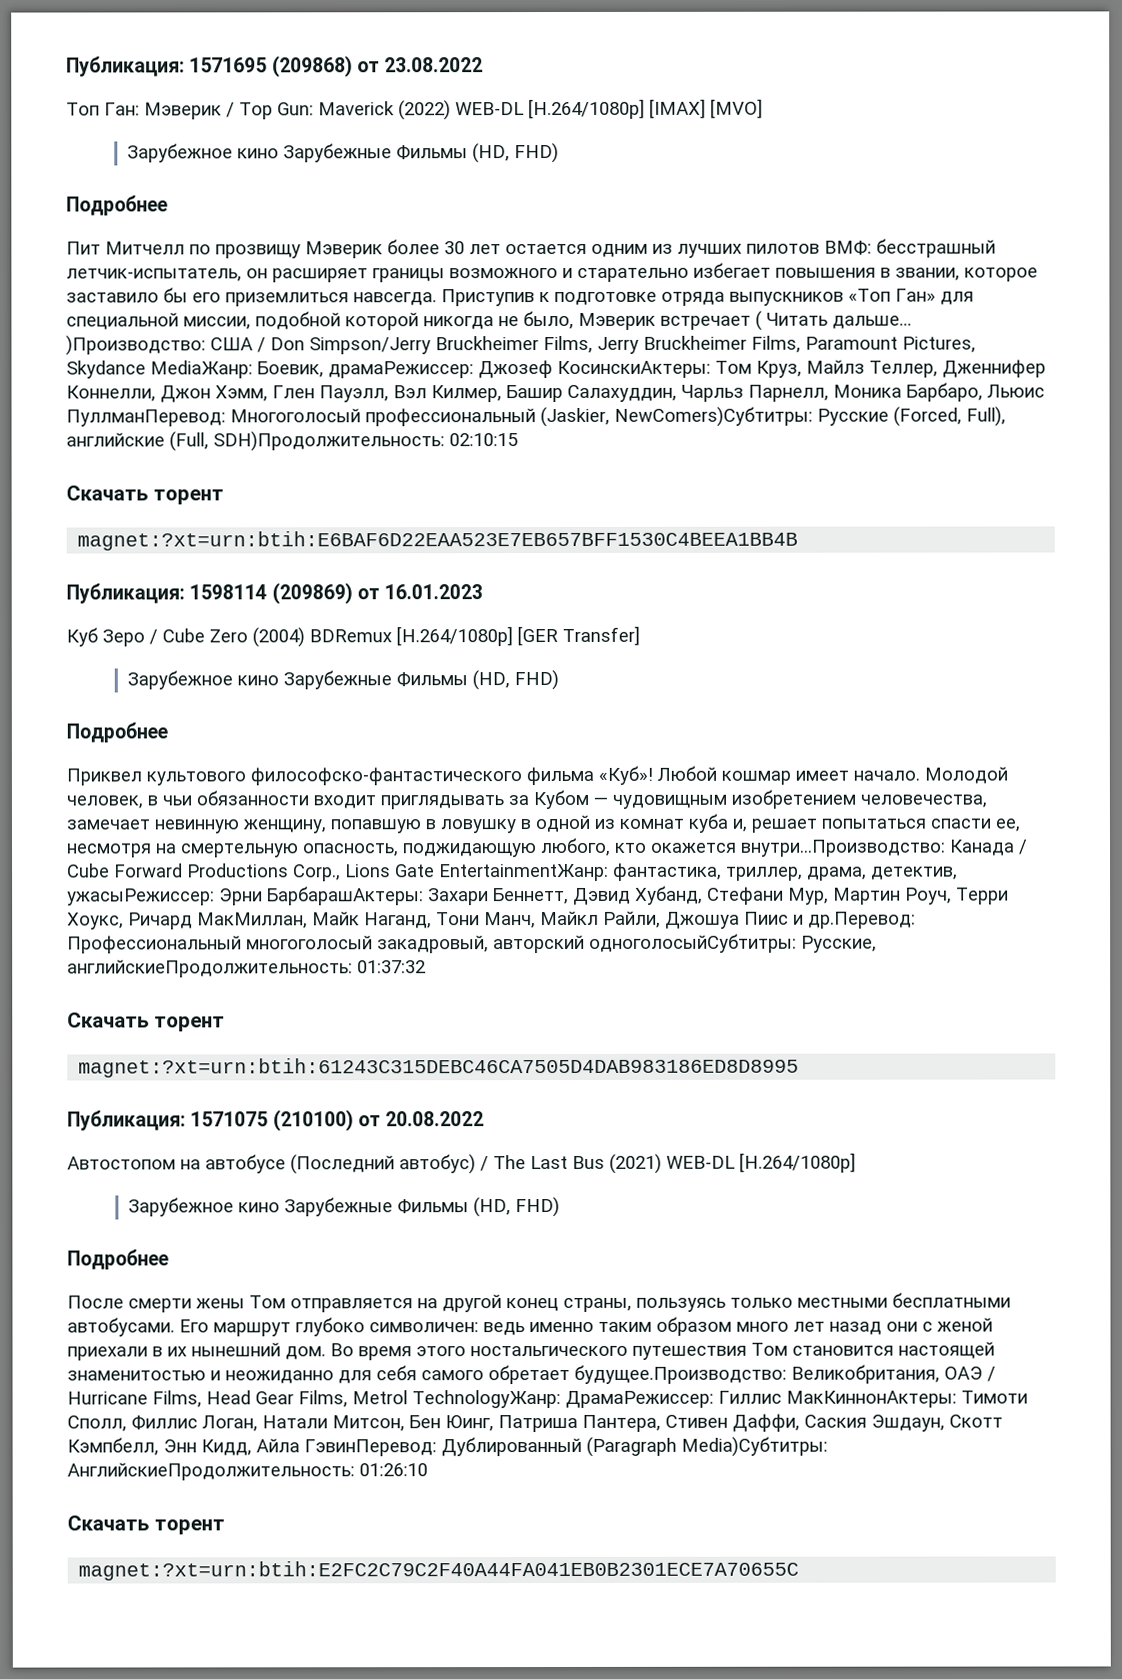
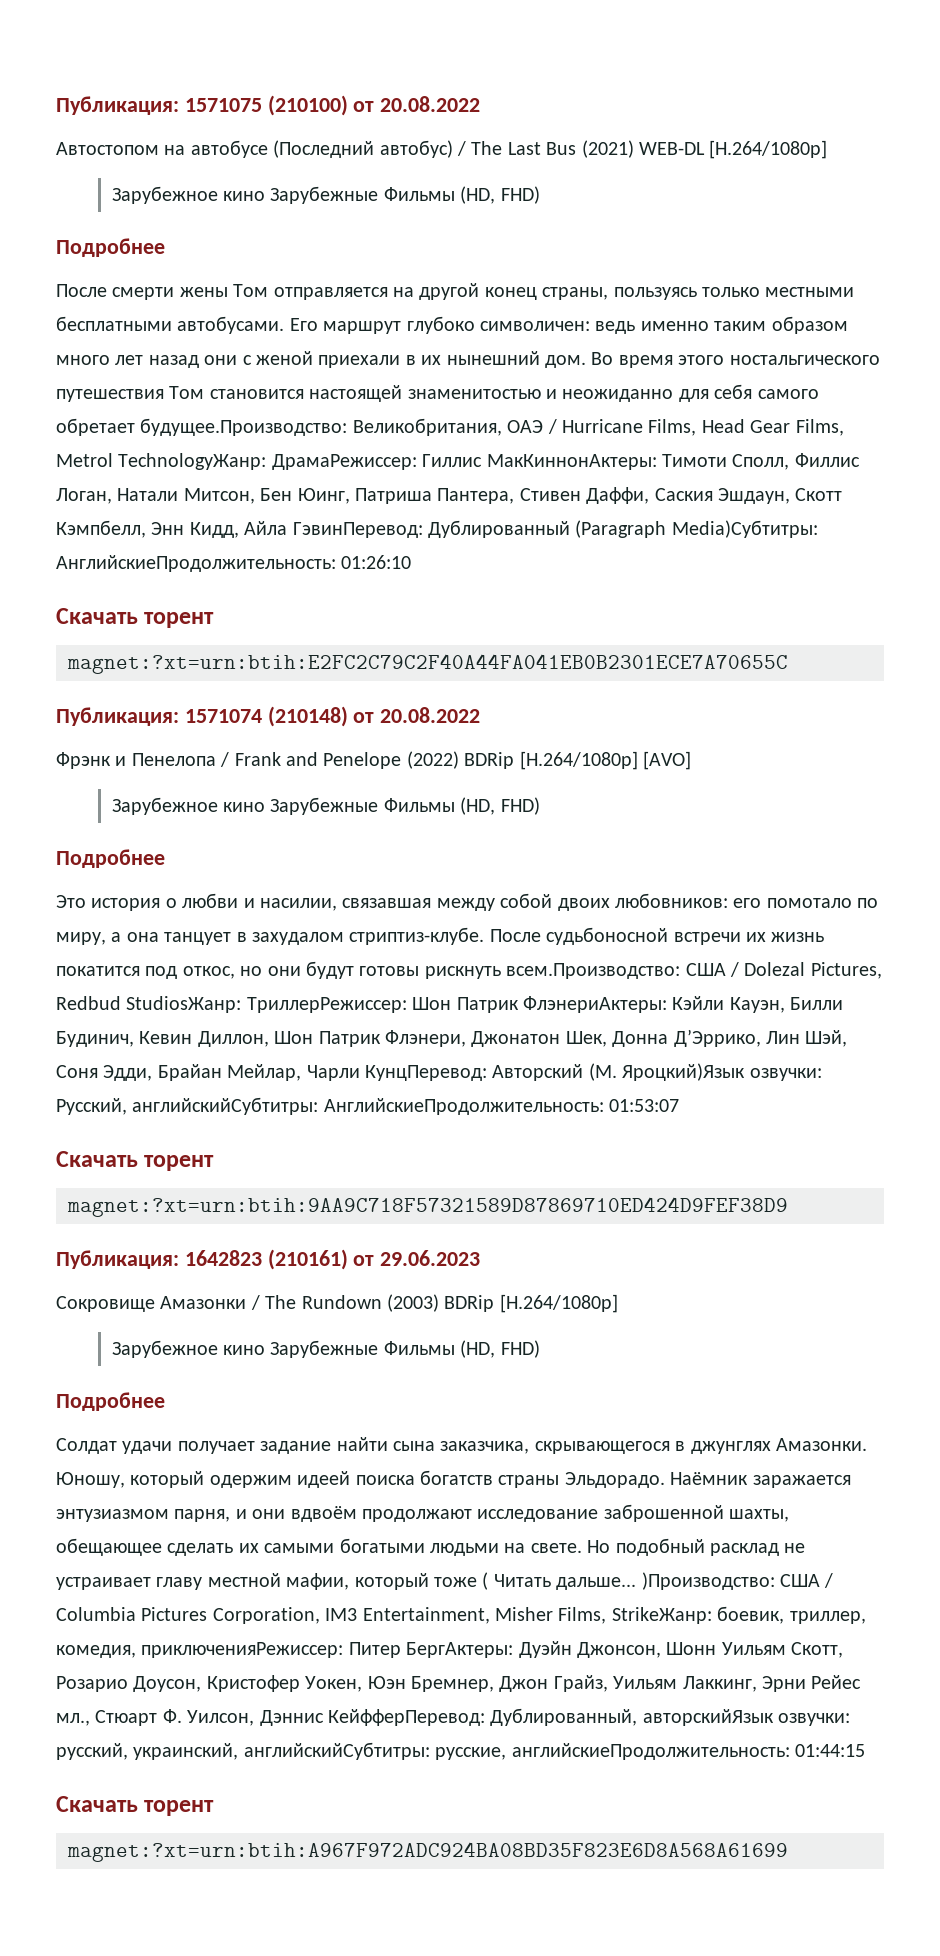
- Публикация: 1571695 (209868) от 23.08.2022
- Топ Ган: Мэверик / Top Gun: Maverick (2022) WEB-DL [H.264/1080p] [IMAX] [MVO]
- Зарубежное кино Зарубежные Фильмы (HD, FHD)
- Подробнее
- Пит Митчелл по прозвищу Мэверик более 30 лет остается одним из лучших пилотов ВМФ: бесстрашный летчик-испытатель, он расширяет границы возможного и старательно избегает повышения в звании, которое заставило бы его приземлиться навсегда. Приступив к подготовке отряда выпускников «Топ Ган» для специальной миссии, подобной которой никогда не было, Мэверик встречает ( Читать дальше... )Производство: США / Don Simpson/Jerry Bruckheimer Films, Jerry Bruckheimer Films, Paramount Pictures, Skydance MediaЖанр: Боевик, драмаРежиссер: Джозеф КосинскиАктеры: Том Круз, Майлз Теллер, Дженнифер Коннелли, Джон Хэмм, Глен Пауэлл, Вэл Килмер, Башир Салахуддин, Чарльз Парнелл, Моника Барбаро, Льюис ПуллманПеревод: Многоголосый профессиональный (Jaskier, NewComers)Субтитры: Русские (Forced, Full), английские (Full, SDH)Продолжительность: 02:10:15
- Скачать торент
- magnet:?xt=urn:btih:E6BAF6D22EAA523E7EB657BFF1530C4BEEA1BB4B
- Публикация: 1598114 (209869) от 16.01.2023
- Куб Зеро / Cube Zero (2004) BDRemux [H.264/1080p] [GER Transfer]
- Зарубежное кино Зарубежные Фильмы (HD, FHD)
- Подробнее
- Приквел культового философско-фантастического фильма «Куб»! Любой кошмар имеет начало. Молодой человек, в чьи обязанности входит приглядывать за Кубом — чудовищным изобретением человечества, замечает невинную женщину, попавшую в ловушку в одной из комнат куба и, решает попытаться спасти ее, несмотря на смертельную опасность, поджидающую любого, кто окажется внутри…Производство: Канада / Cube Forward Productions Corp., Lions Gate EntertainmentЖанр: фантастика, триллер, драма, детектив, ужасыРежиссер: Эрни БарбарашАктеры: Захари Беннетт, Дэвид Хубанд, Стефани Мур, Мартин Роуч, Терри Хоукс, Ричард МакМиллан, Майк Наганд, Тони Манч, Майкл Райли, Джошуа Пиис и др.Перевод: Профессиональный многоголосый закадровый, авторский одноголосыйСубтитры: Русские, английскиеПродолжительность: 01:37:32
- Скачать торент
- magnet:?xt=urn:btih:61243C315DEBC46CA7505D4DAB983186ED8D8995
+ Публикация: 1571074 (210148) от 20.08.2022
+ Фрэнк и Пенелопа / Frank and Penelope (2022) BDRip [H.264/1080p] [AVO]
+ Зарубежное кино Зарубежные Фильмы (HD, FHD)
+ Подробнее
+ Это история о любви и насилии, связавшая между собой двоих любовников: его помотало по миру, а она танцует в захудалом стриптиз-клубе. После судьбоносной встречи их жизнь покатится под откос, но они будут готовы рискнуть всем.Производство: США / Dolezal Pictures, Redbud StudiosЖанр: ТриллерРежиссер: Шон Патрик ФлэнериАктеры: Кэйли Кауэн, Билли Будинич, Кевин Диллон, Шон Патрик Флэнери, Джонатон Шек, Донна Д’Эррико, Лин Шэй, Соня Эдди, Брайан Мейлар, Чарли КунцПеревод: Авторский (М. Яроцкий)Язык озвучки: Русский, английскийСубтитры: АнглийскиеПродолжительность: 01:53:07
+ Скачать торент
+ magnet:?xt=urn:btih:9AA9C718F57321589D87869710ED424D9FEF38D9
+ Публикация: 1642823 (210161) от 29.06.2023
+ Сокровище Амазонки / The Rundown (2003) BDRip [H.264/1080p]
+ Зарубежное кино Зарубежные Фильмы (HD, FHD)
+ Подробнее
+ Солдат удачи получает задание найти сына заказчика, скрывающегося в джунглях Амазонки. Юношу, который одержим идеей поиска богатств страны Эльдорадо. Наёмник заражается энтузиазмом парня, и они вдвоём продолжают исследование заброшенной шахты, обещающее сделать их самыми богатыми людьми на свете. Но подобный расклад не устраивает главу местной мафии, который тоже ( Читать дальше... )Производство: США / Columbia Pictures Corporation, IM3 Entertainment, Misher Films, StrikeЖанр: боевик, триллер, комедия, приключенияРежиссер: Питер БергАктеры: Дуэйн Джонсон, Шонн Уильям Скотт, Розарио Доусон, Кристофер Уокен, Юэн Бремнер, Джон Грайз, Уильям Лаккинг, Эрни Рейес мл., Стюарт Ф. Уилсон, Дэннис КейфферПеревод: Дублированный, авторскийЯзык озвучки: русский, украинский, английскийСубтитры: русские, английскиеПродолжительность: 01:44:15
+ Скачать торент
+ magnet:?xt=urn:btih:A967F972ADC924BA08BD35F823E6D8A568A61699

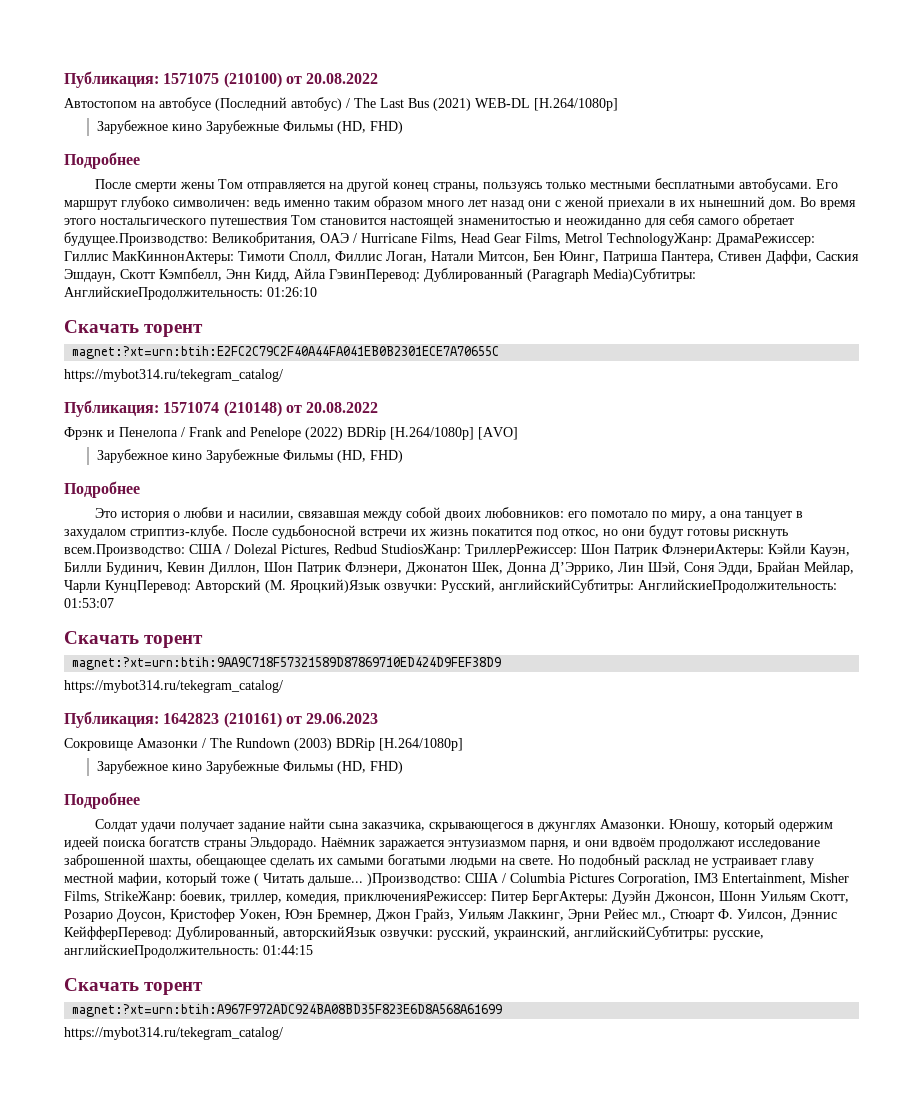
  magnet:?xt=urn:btih:E2FC2C79C2F40A44FA041EB0B2301ECE7A70655C
+ https://mybot314.ru/tekegram_catalog/
  magnet:?xt=urn:btih:9AA9C718F57321589D87869710ED424D9FEF38D9
+ https://mybot314.ru/tekegram_catalog/
  magnet:?xt=urn:btih:A967F972ADC924BA08BD35F823E6D8A568A61699
+ https://mybot314.ru/tekegram_catalog/

